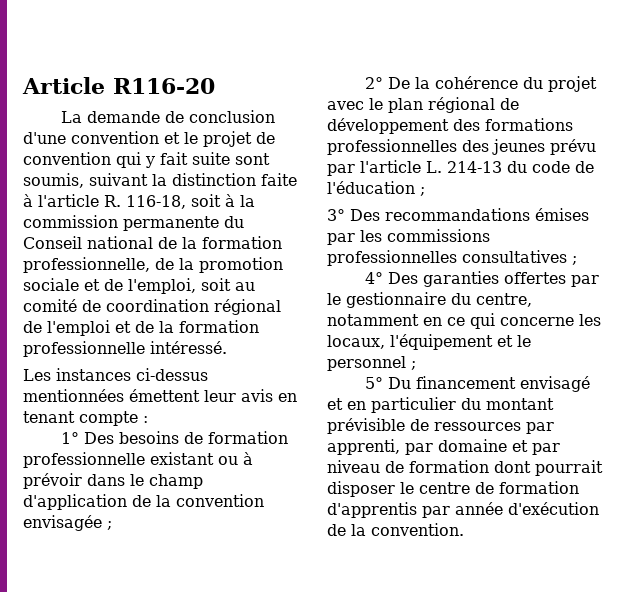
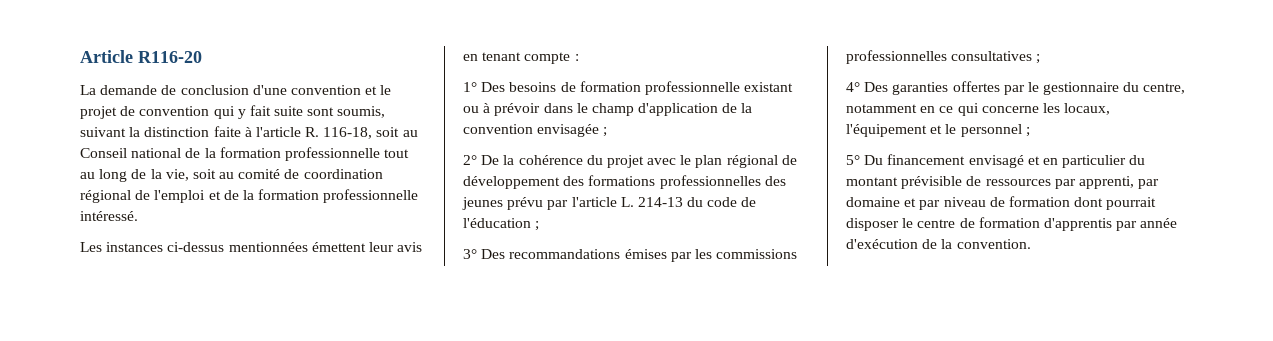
- La demande de conclusion d'une convention et le projet de convention qui y fait suite sont soumis, suivant la distinction faite à l'article R. 116-18, soit à la commission permanente du Conseil national de la formation professionnelle, de la promotion sociale et de l'emploi, soit au comité de coordination régional de l'emploi et de la formation professionnelle intéressé.
+ La demande de conclusion d'une convention et le projet de convention qui y fait suite sont soumis, suivant la distinction faite à l'article R. 116-18, soit au Conseil national de la formation professionnelle tout au long de la vie, soit au comité de coordination régional de l'emploi et de la formation professionnelle intéressé.

